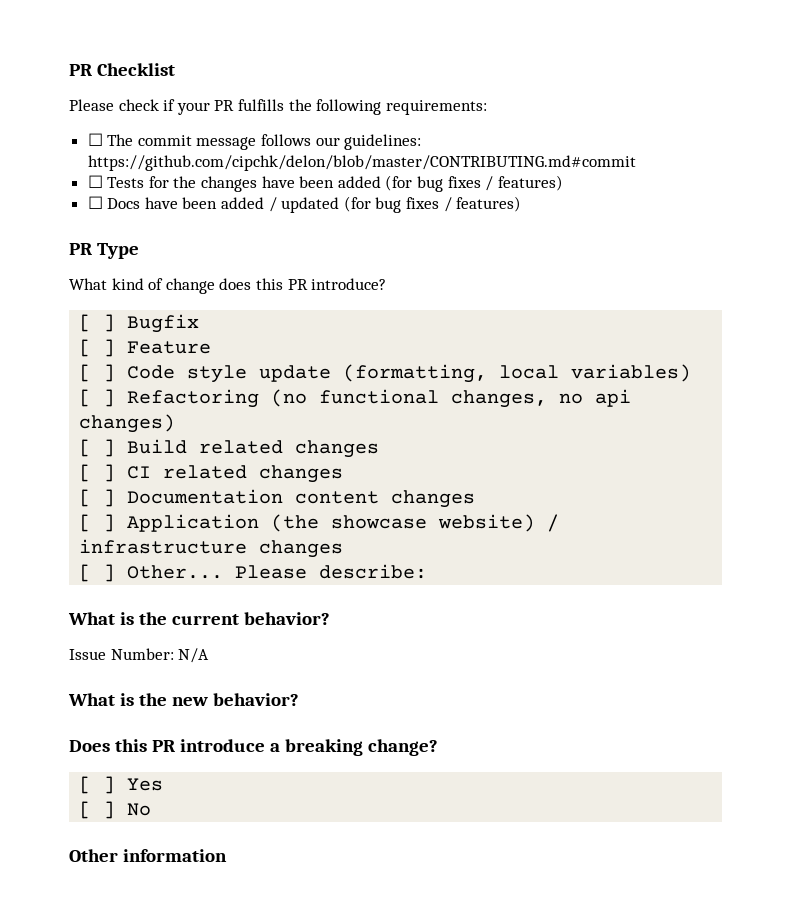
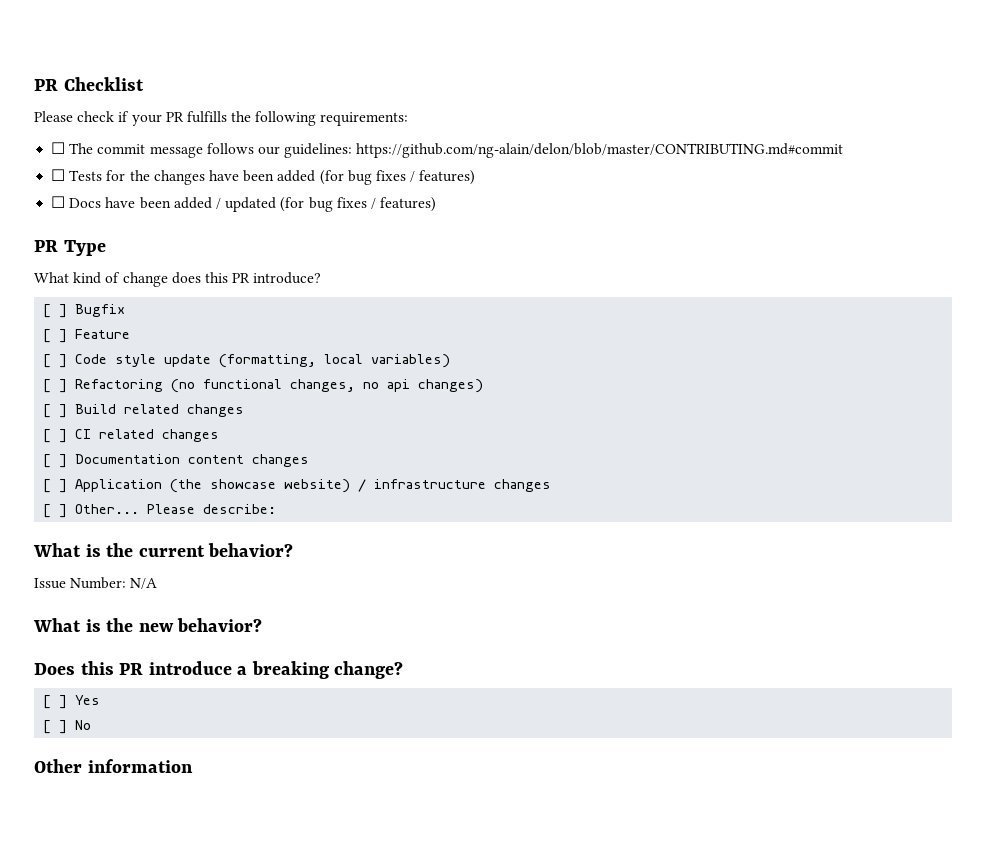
- ☐ The commit message follows our guidelines: https://github.com/cipchk/delon/blob/master/CONTRIBUTING.md#commit
+ ☐ The commit message follows our guidelines: https://github.com/ng-alain/delon/blob/master/CONTRIBUTING.md#commit

